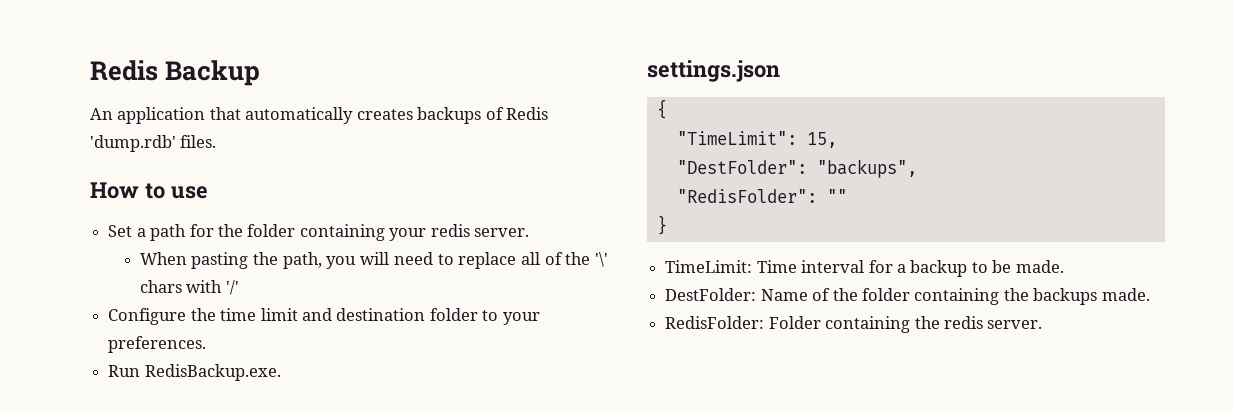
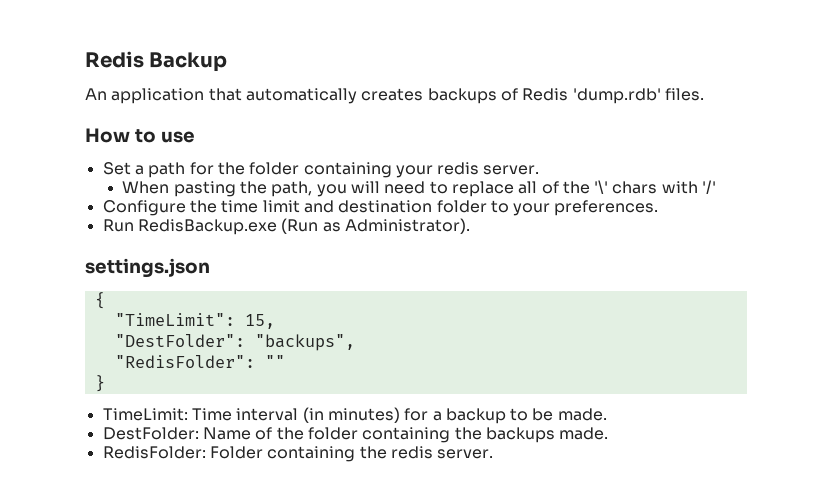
- Run RedisBackup.exe.
+ Run RedisBackup.exe (Run as Administrator).
- TimeLimit: Time interval for a backup to be made.
+ TimeLimit: Time interval (in minutes) for a backup to be made.

